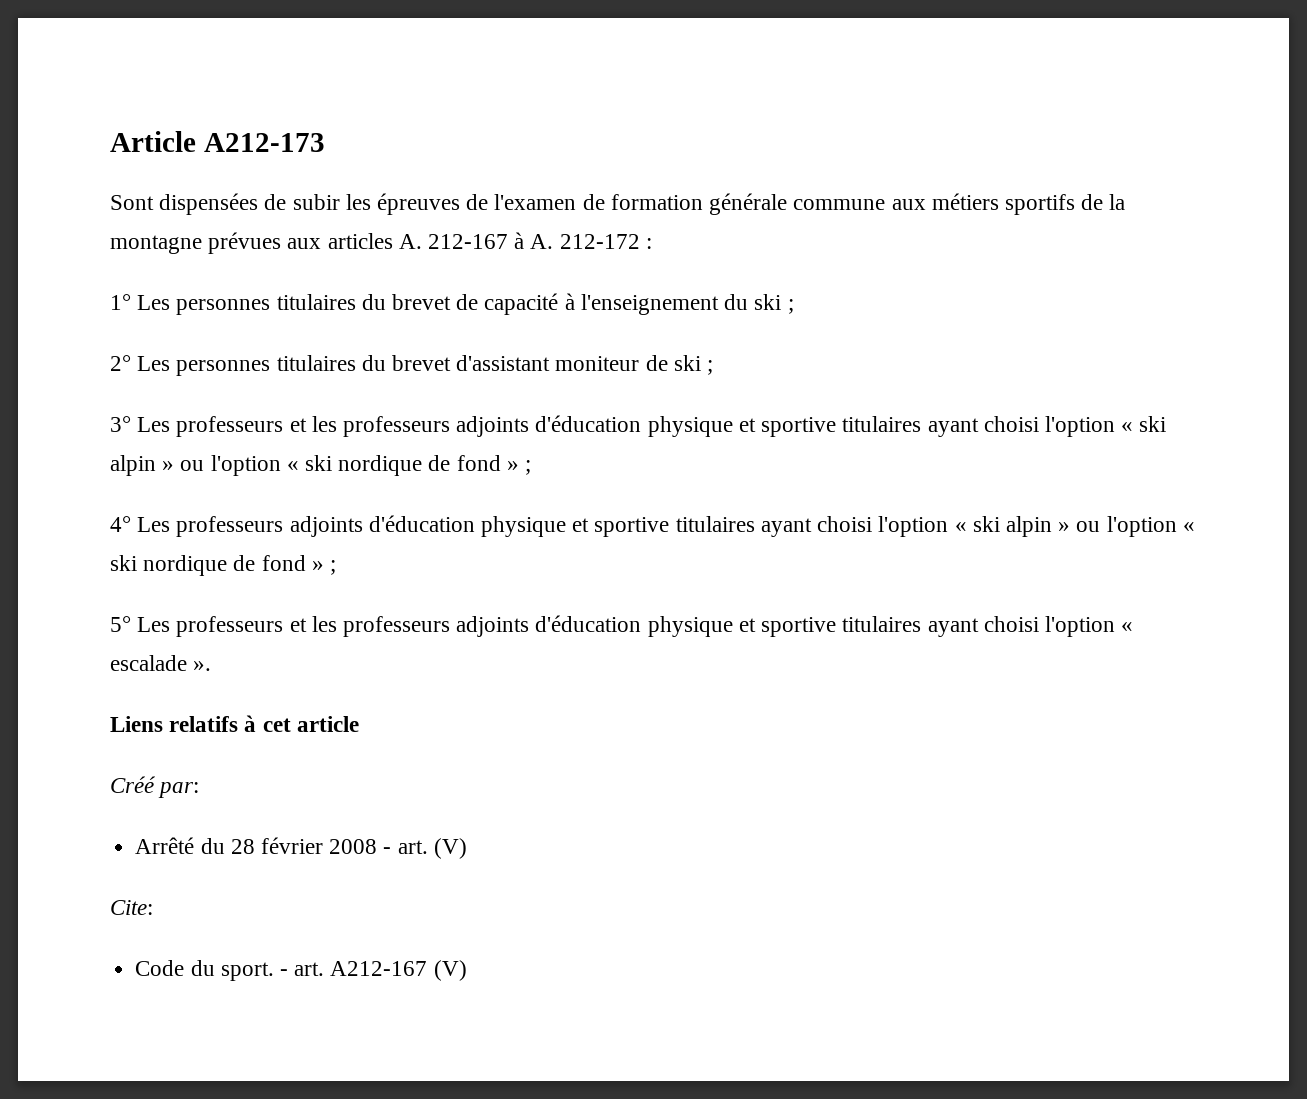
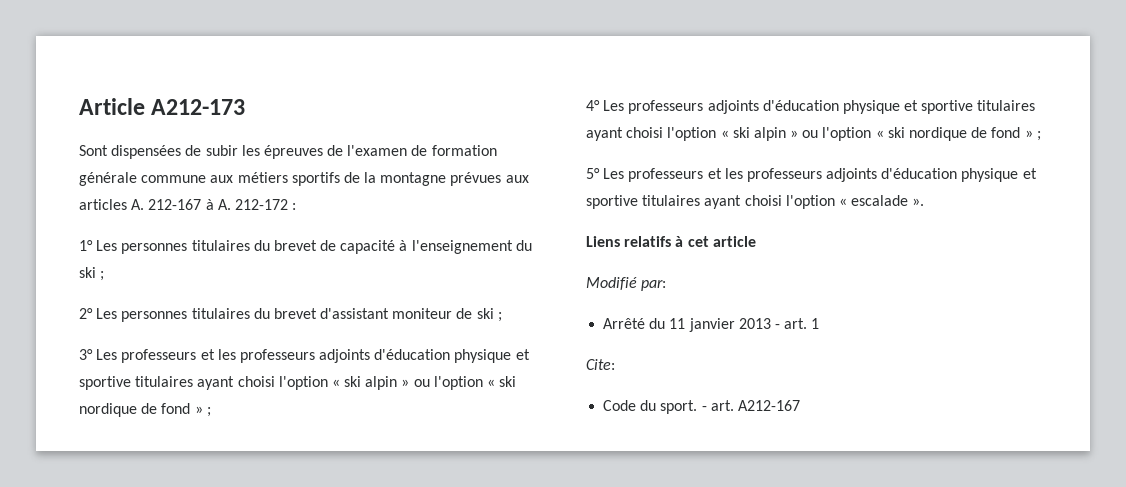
- Créé par:
+ Modifié par:
- Arrêté du 28 février 2008 - art. (V)
+ Arrêté du 11 janvier 2013 - art. 1
- - art. A212-167 (V)
+ - art. A212-167

